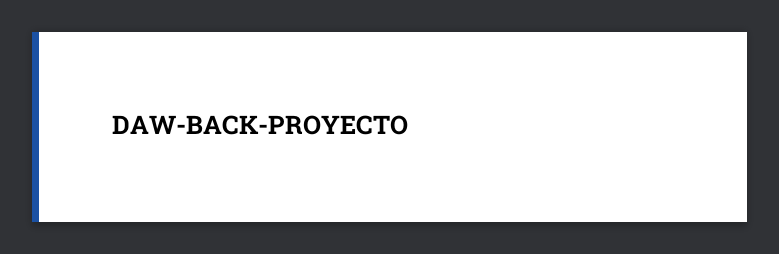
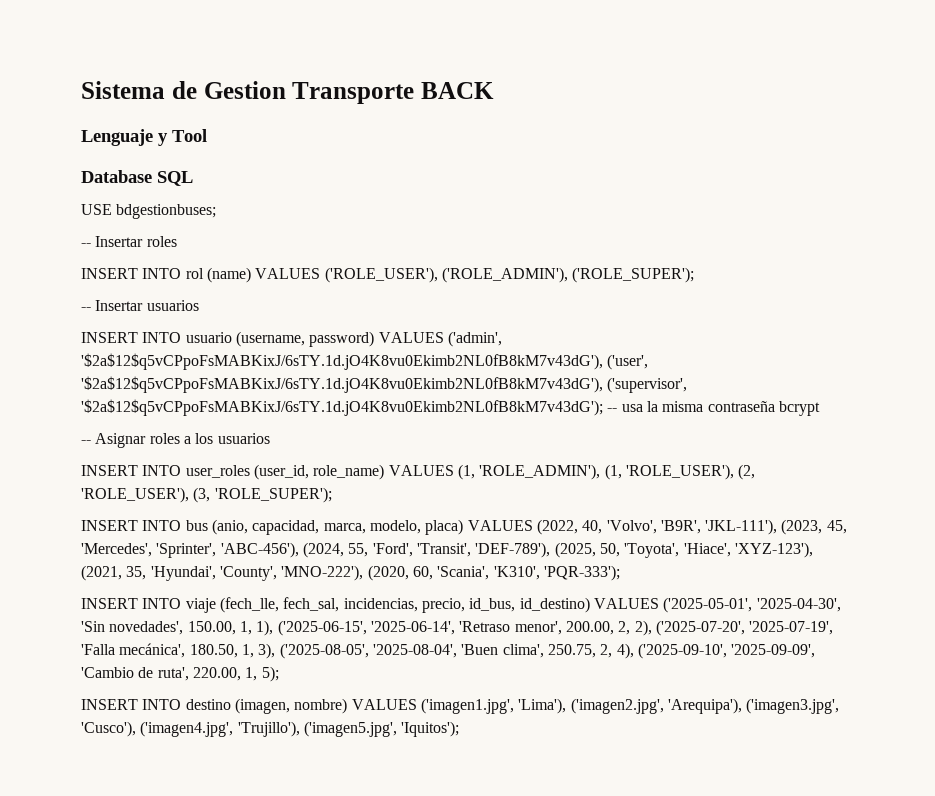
- DAW-BACK-PROYECTO
+ Sistema de Gestion Transporte BACK
+ Lenguaje y Tool
+ Database SQL
+ USE bdgestionbuses;
+ -- Insertar roles
+ INSERT INTO rol (name) VALUES ('ROLE_USER'), ('ROLE_ADMIN'), ('ROLE_SUPER');
+ -- Insertar usuarios
+ INSERT INTO usuario (username, password) VALUES ('admin', '$2a$12$q5vCPpoFsMABKixJ/6sTY.1d.jO4K8vu0Ekimb2NL0fB8kM7v43dG'), ('user', '$2a$12$q5vCPpoFsMABKixJ/6sTY.1d.jO4K8vu0Ekimb2NL0fB8kM7v43dG'), ('supervisor', '$2a$12$q5vCPpoFsMABKixJ/6sTY.1d.jO4K8vu0Ekimb2NL0fB8kM7v43dG'); -- usa la misma contraseña bcrypt
+ -- Asignar roles a los usuarios
+ INSERT INTO user_roles (user_id, role_name) VALUES (1, 'ROLE_ADMIN'), (1, 'ROLE_USER'), (2, 'ROLE_USER'), (3, 'ROLE_SUPER');
+ INSERT INTO bus (anio, capacidad, marca, modelo, placa) VALUES (2022, 40, 'Volvo', 'B9R', 'JKL-111'), (2023, 45, 'Mercedes', 'Sprinter', 'ABC-456'), (2024, 55, 'Ford', 'Transit', 'DEF-789'), (2025, 50, 'Toyota', 'Hiace', 'XYZ-123'), (2021, 35, 'Hyundai', 'County', 'MNO-222'), (2020, 60, 'Scania', 'K310', 'PQR-333');
+ INSERT INTO viaje (fech_lle, fech_sal, incidencias, precio, id_bus, id_destino) VALUES ('2025-05-01', '2025-04-30', 'Sin novedades', 150.00, 1, 1), ('2025-06-15', '2025-06-14', 'Retraso menor', 200.00, 2, 2), ('2025-07-20', '2025-07-19', 'Falla mecánica', 180.50, 1, 3), ('2025-08-05', '2025-08-04', 'Buen clima', 250.75, 2, 4), ('2025-09-10', '2025-09-09', 'Cambio de ruta', 220.00, 1, 5);
+ INSERT INTO destino (imagen, nombre) VALUES ('imagen1.jpg', 'Lima'), ('imagen2.jpg', 'Arequipa'), ('imagen3.jpg', 'Cusco'), ('imagen4.jpg', 'Trujillo'), ('imagen5.jpg', 'Iquitos');

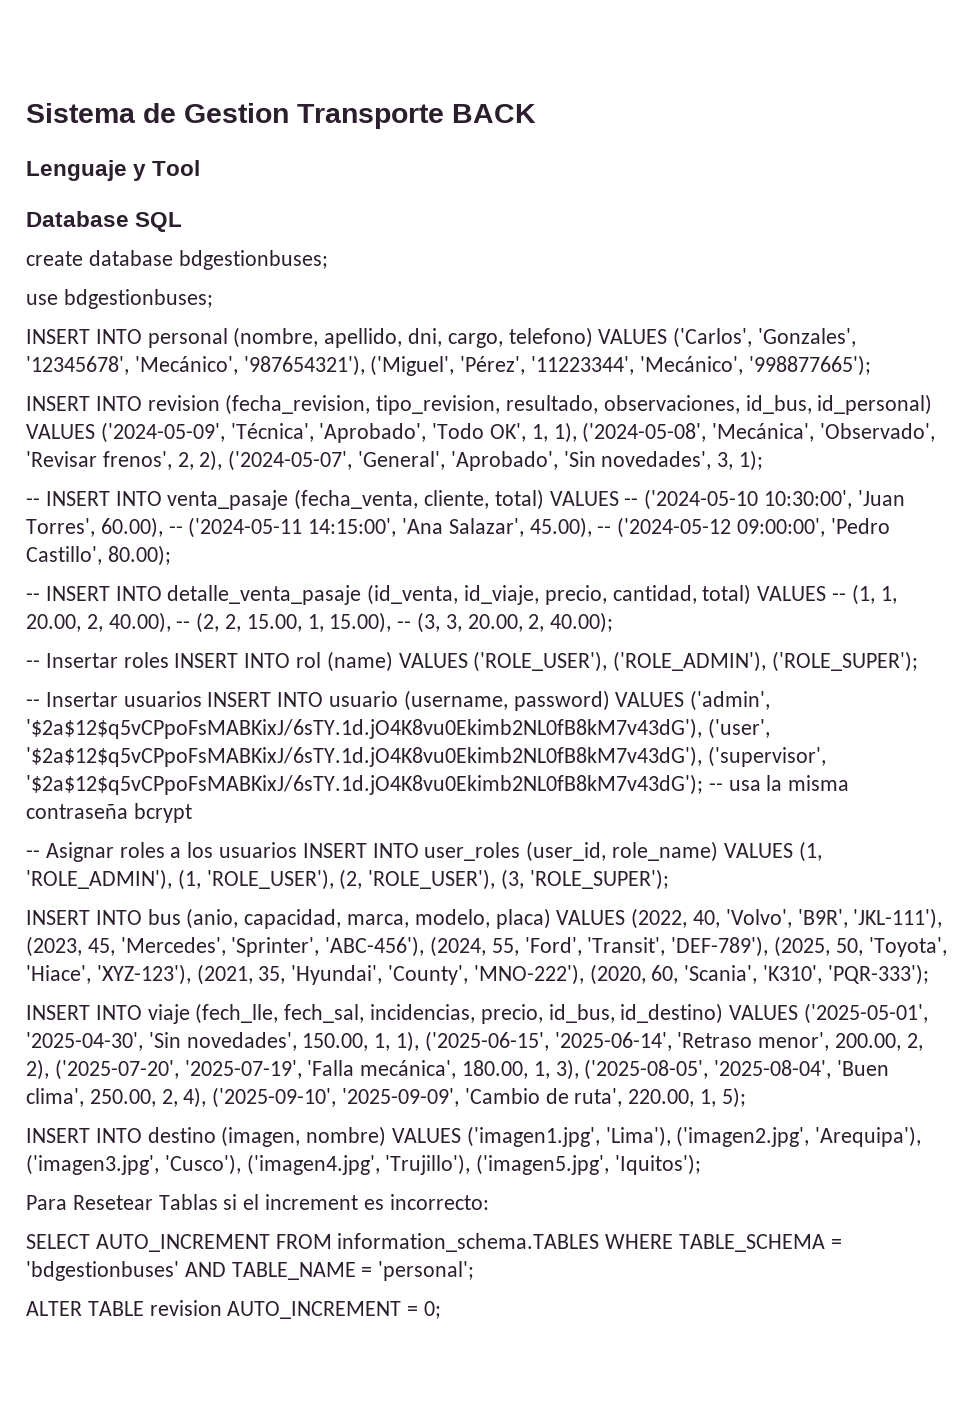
- USE bdgestionbuses;
+ create database bdgestionbuses;
+ use bdgestionbuses;
+ INSERT INTO personal (nombre, apellido, dni, cargo, telefono) VALUES ('Carlos', 'Gonzales', '12345678', 'Mecánico', '987654321'), ('Miguel', 'Pérez', '11223344', 'Mecánico', '998877665');
+ INSERT INTO revision (fecha_revision, tipo_revision, resultado, observaciones, id_bus, id_personal) VALUES ('2024-05-09', 'Técnica', 'Aprobado', 'Todo OK', 1, 1), ('2024-05-08', 'Mecánica', 'Observado', 'Revisar frenos', 2, 2), ('2024-05-07', 'General', 'Aprobado', 'Sin novedades', 3, 1);
+ -- INSERT INTO venta_pasaje (fecha_venta, cliente, total) VALUES -- ('2024-05-10 10:30:00', 'Juan Torres', 60.00), -- ('2024-05-11 14:15:00', 'Ana Salazar', 45.00), -- ('2024-05-12 09:00:00', 'Pedro Castillo', 80.00);
+ -- INSERT INTO detalle_venta_pasaje (id_venta, id_viaje, precio, cantidad, total) VALUES -- (1, 1, 20.00, 2, 40.00), -- (2, 2, 15.00, 1, 15.00), -- (3, 3, 20.00, 2, 40.00);
- -- Insertar roles
- INSERT INTO rol (name) VALUES ('ROLE_USER'), ('ROLE_ADMIN'), ('ROLE_SUPER');
+ -- Insertar roles INSERT INTO rol (name) VALUES ('ROLE_USER'), ('ROLE_ADMIN'), ('ROLE_SUPER');
- -- Insertar usuarios
- INSERT INTO usuario (username, password) VALUES ('admin', '$2a$12$q5vCPpoFsMABKixJ/6sTY.1d.jO4K8vu0Ekimb2NL0fB8kM7v43dG'), ('user', '$2a$12$q5vCPpoFsMABKixJ/6sTY.1d.jO4K8vu0Ekimb2NL0fB8kM7v43dG'), ('supervisor', '$2a$12$q5vCPpoFsMABKixJ/6sTY.1d.jO4K8vu0Ekimb2NL0fB8kM7v43dG'); -- usa la misma contraseña bcrypt
+ -- Insertar usuarios INSERT INTO usuario (username, password) VALUES ('admin', '$2a$12$q5vCPpoFsMABKixJ/6sTY.1d.jO4K8vu0Ekimb2NL0fB8kM7v43dG'), ('user', '$2a$12$q5vCPpoFsMABKixJ/6sTY.1d.jO4K8vu0Ekimb2NL0fB8kM7v43dG'), ('supervisor', '$2a$12$q5vCPpoFsMABKixJ/6sTY.1d.jO4K8vu0Ekimb2NL0fB8kM7v43dG'); -- usa la misma contraseña bcrypt
- -- Asignar roles a los usuarios
- INSERT INTO user_roles (user_id, role_name) VALUES (1, 'ROLE_ADMIN'), (1, 'ROLE_USER'), (2, 'ROLE_USER'), (3, 'ROLE_SUPER');
+ -- Asignar roles a los usuarios INSERT INTO user_roles (user_id, role_name) VALUES (1, 'ROLE_ADMIN'), (1, 'ROLE_USER'), (2, 'ROLE_USER'), (3, 'ROLE_SUPER');
- INSERT INTO viaje (fech_lle, fech_sal, incidencias, precio, id_bus, id_destino) VALUES ('2025-05-01', '2025-04-30', 'Sin novedades', 150.00, 1, 1), ('2025-06-15', '2025-06-14', 'Retraso menor', 200.00, 2, 2), ('2025-07-20', '2025-07-19', 'Falla mecánica', 180.50, 1, 3), ('2025-08-05', '2025-08-04', 'Buen clima', 250.75, 2, 4), ('2025-09-10', '2025-09-09', 'Cambio de ruta', 220.00, 1, 5);
+ INSERT INTO viaje (fech_lle, fech_sal, incidencias, precio, id_bus, id_destino) VALUES ('2025-05-01', '2025-04-30', 'Sin novedades', 150.00, 1, 1), ('2025-06-15', '2025-06-14', 'Retraso menor', 200.00, 2, 2), ('2025-07-20', '2025-07-19', 'Falla mecánica', 180.00, 1, 3), ('2025-08-05', '2025-08-04', 'Buen clima', 250.00, 2, 4), ('2025-09-10', '2025-09-09', 'Cambio de ruta', 220.00, 1, 5);
+ Para Resetear Tablas si el increment es incorrecto:
+ SELECT AUTO_INCREMENT FROM information_schema.TABLES WHERE TABLE_SCHEMA = 'bdgestionbuses' AND TABLE_NAME = 'personal';
+ ALTER TABLE revision AUTO_INCREMENT = 0;

